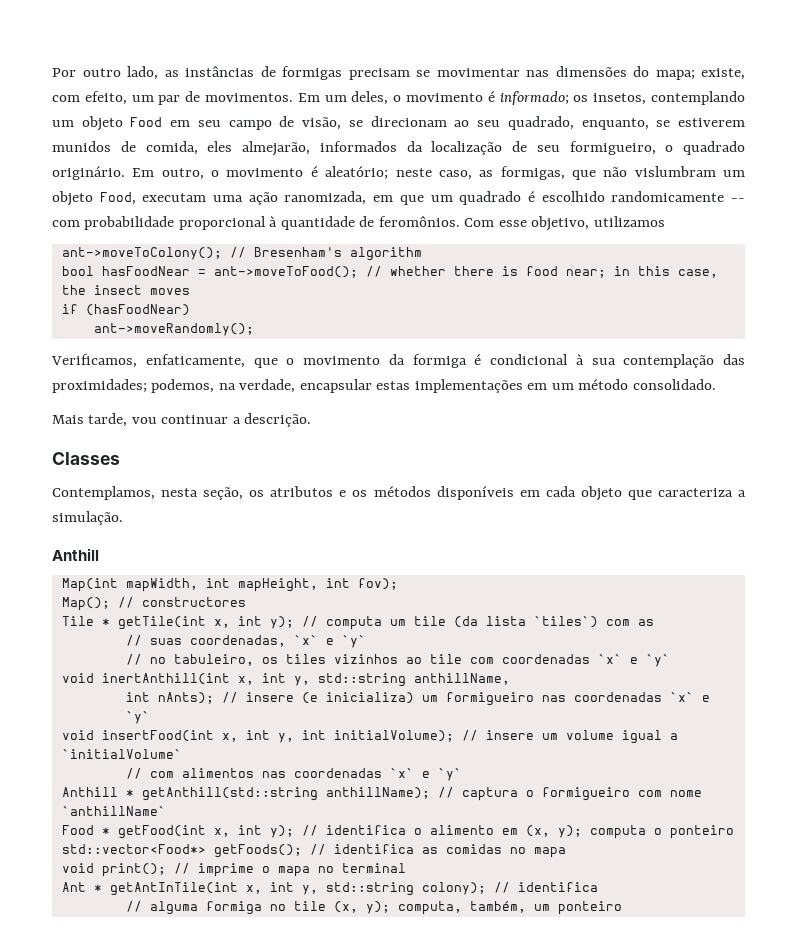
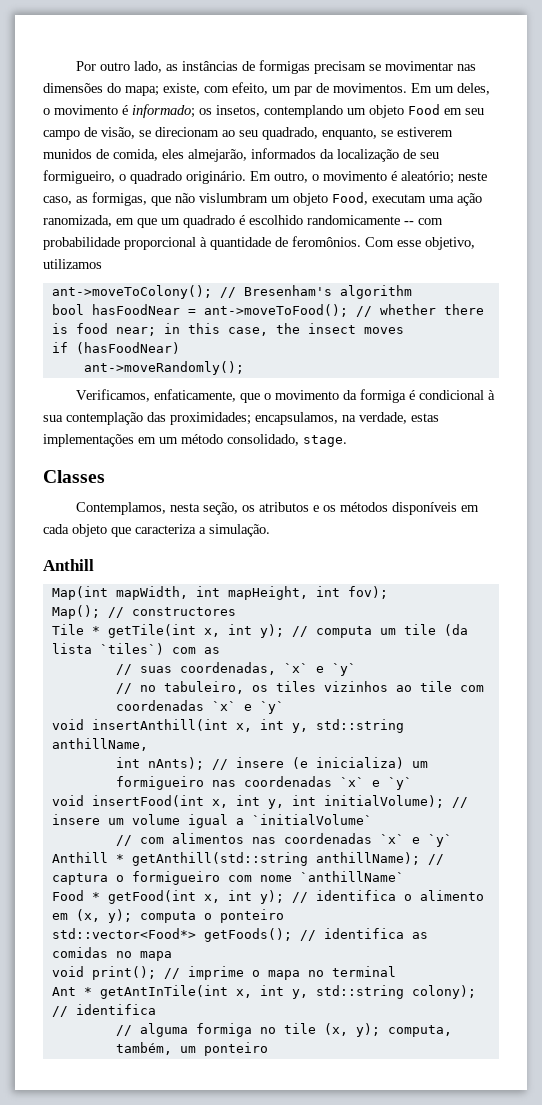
- Verificamos, enfaticamente, que o movimento da formiga é condicional à sua contemplação das proximidades; podemos, na verdade, encapsular estas implementações em um método consolidado.
- Mais tarde, vou continuar a descrição.
+ Verificamos, enfaticamente, que o movimento da formiga é condicional à sua contemplação das proximidades; encapsulamos, na verdade, estas implementações em um método consolidado, stage.
- void inertAnthill(int x, int y, std::string anthillName,
+ void insertAnthill(int x, int y, std::string anthillName,

